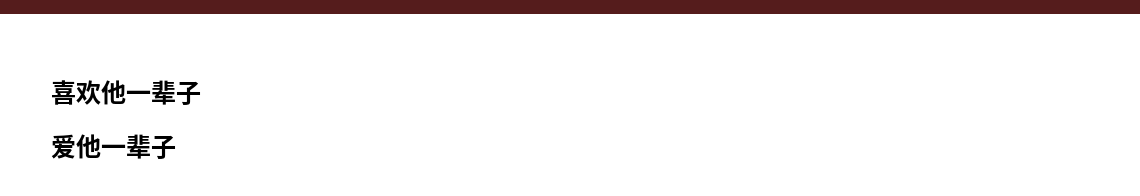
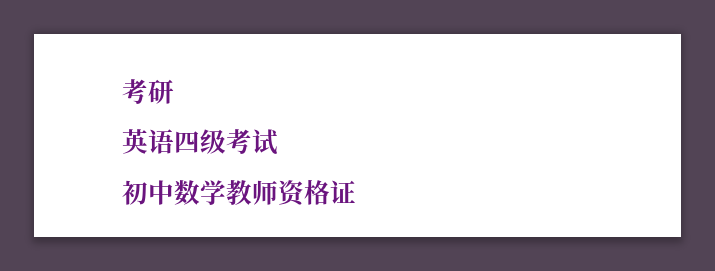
- 喜欢他一辈子
- 爱他一辈子
+ 考研
+ 英语四级考试
+ 初中数学教师资格证

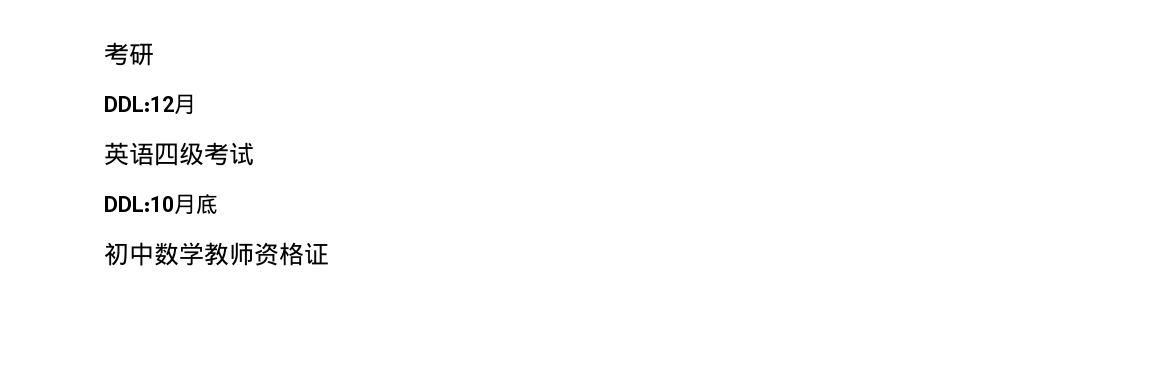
+ DDL:12月
+ DDL:10月底

